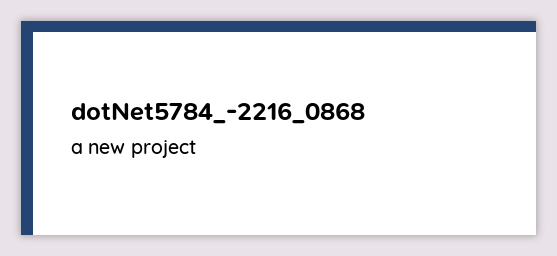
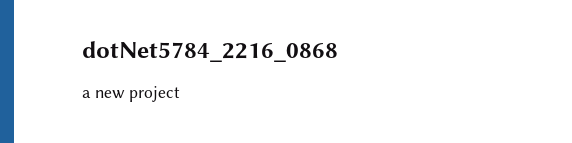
- dotNet5784_-2216_0868
+ dotNet5784_2216_0868

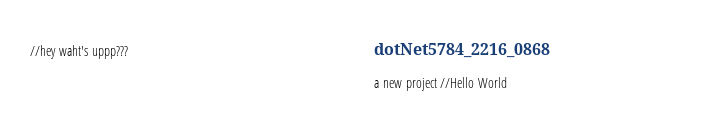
+ //hey waht's uppp???
- a new project
+ a new project //Hello World

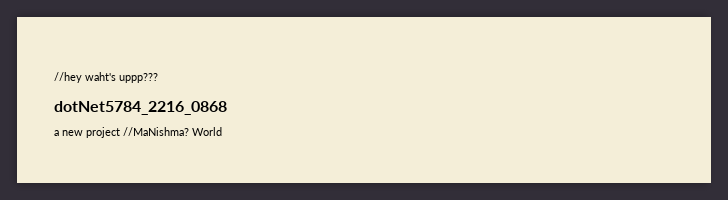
- a new project //Hello World
+ a new project //MaNishma? World

